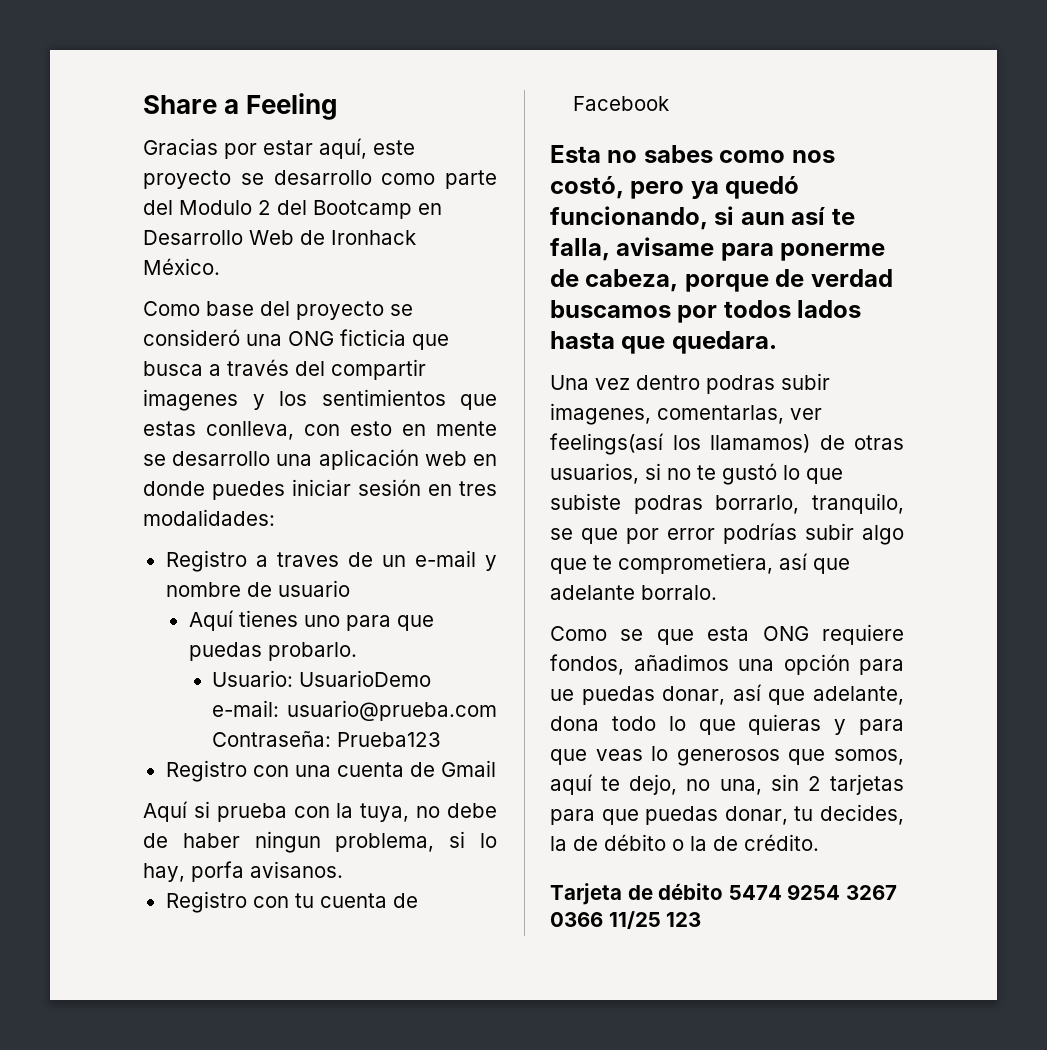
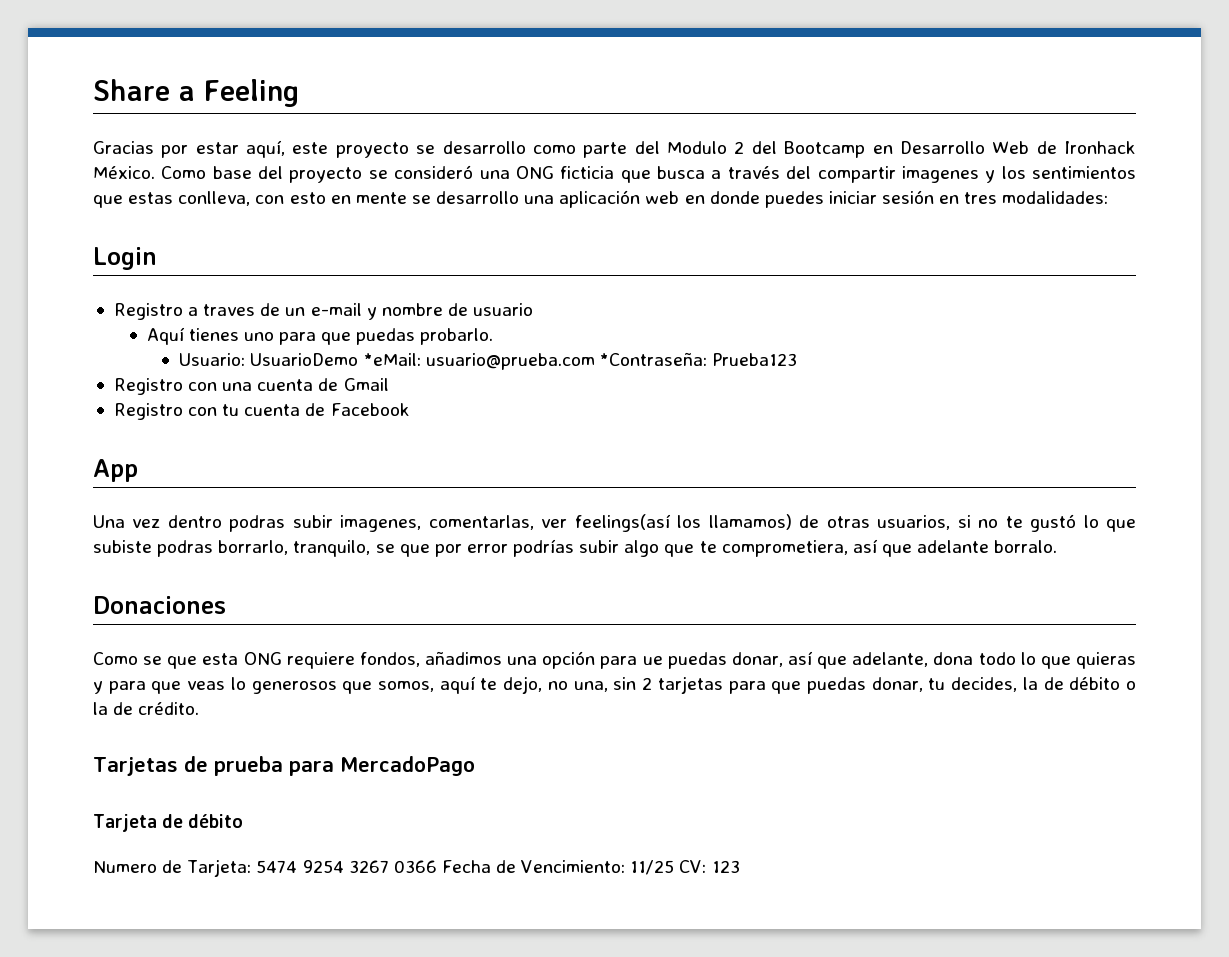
- Gracias por estar aquí, este proyecto se desarrollo como parte del Modulo 2 del Bootcamp en Desarrollo Web de Ironhack México.
- Como base del proyecto se consideró una ONG ficticia que busca a través del compartir imagenes y los sentimientos que estas conlleva, con esto en mente se desarrollo una aplicación web en donde puedes iniciar sesión en tres modalidades:
+ Gracias por estar aquí, este proyecto se desarrollo como parte del Modulo 2 del Bootcamp en Desarrollo Web de Ironhack México. Como base del proyecto se consideró una ONG ficticia que busca a través del compartir imagenes y los sentimientos que estas conlleva, con esto en mente se desarrollo una aplicación web en donde puedes iniciar sesión en tres modalidades:
+ Login
- Usuario: UsuarioDemo e-mail: usuario@prueba.com Contraseña: Prueba123
+ Usuario: UsuarioDemo *eMail: usuario@prueba.com *Contraseña: Prueba123
- Aquí si prueba con la tuya, no debe de haber ningun problema, si lo hay, porfa avisanos.
- Esta no sabes como nos costó, pero ya quedó funcionando, si aun así te falla, avisame para ponerme de cabeza, porque de verdad buscamos por todos lados hasta que quedara.
+ App
+ Donaciones
+ Tarjetas de prueba para MercadoPago
- Tarjeta de débito 5474 9254 3267 0366 11/25 123
+ Tarjeta de débito
+ Numero de Tarjeta: 5474 9254 3267 0366 Fecha de Vencimiento: 11/25 CV: 123

